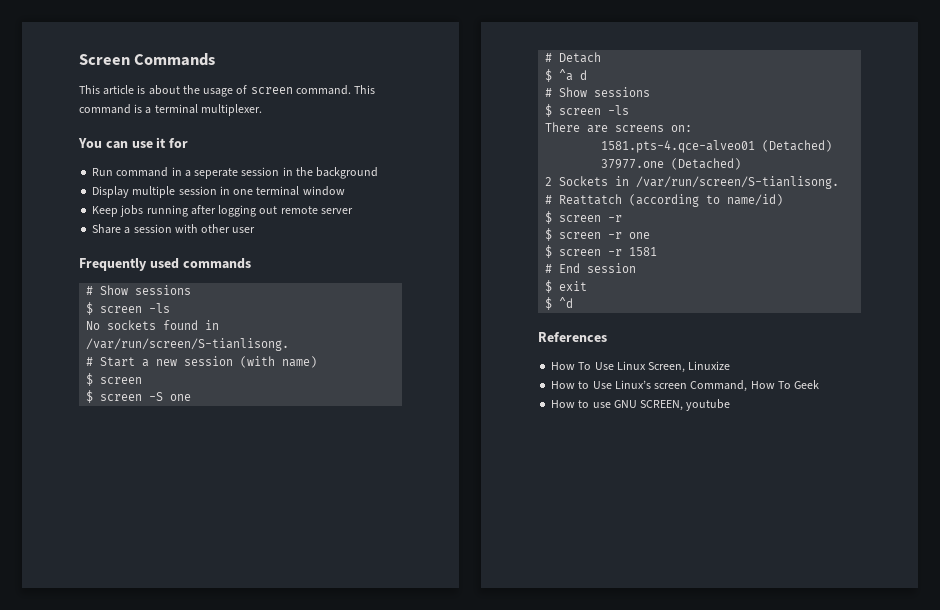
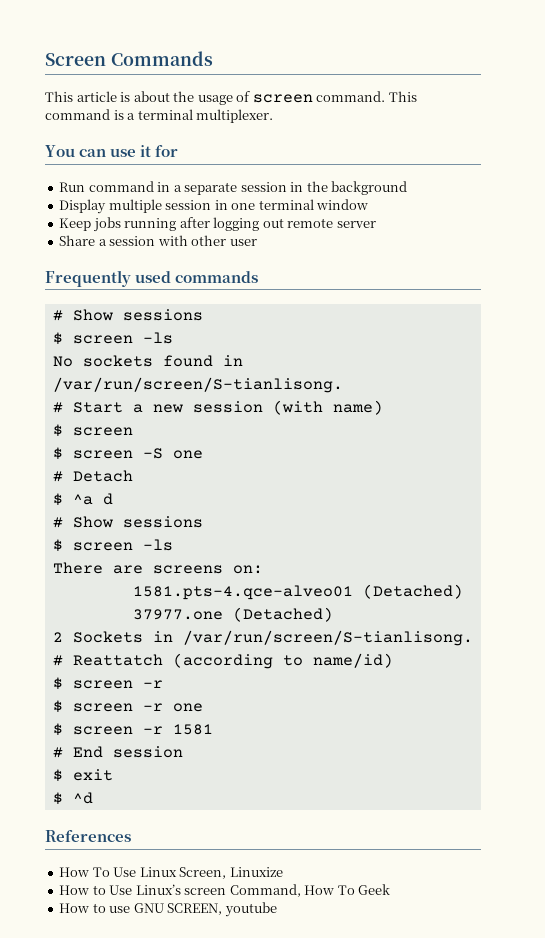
- Run command in a seperate session in the background
+ Run command in a separate session in the background

